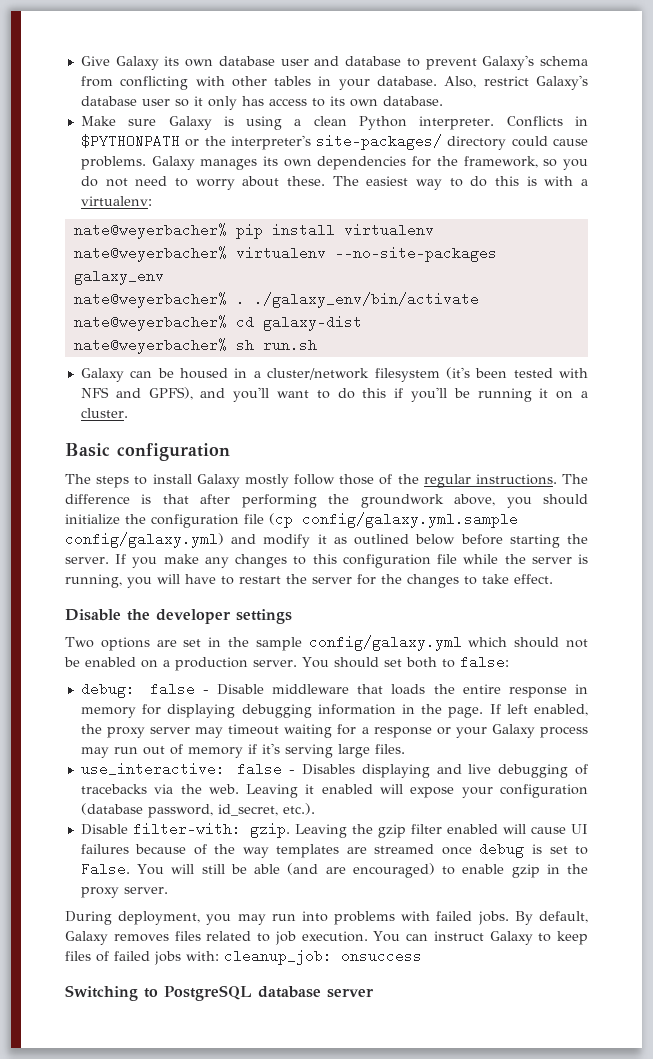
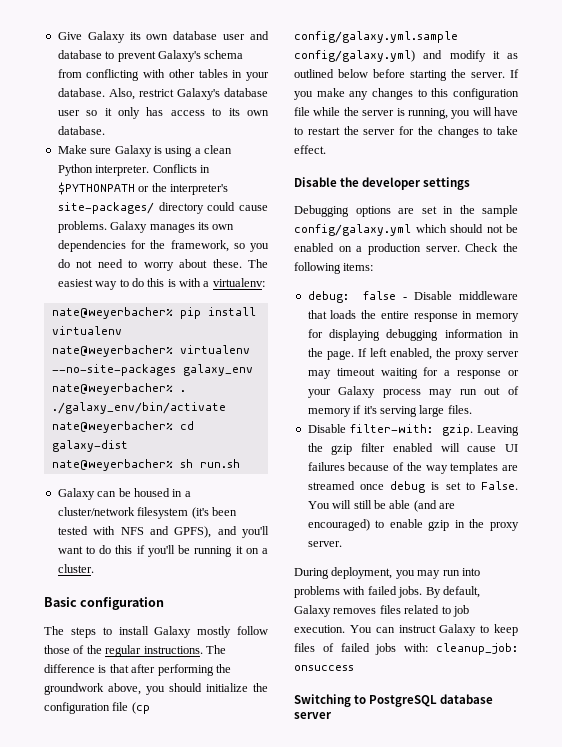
- Two options are set in the sample config/galaxy.yml which should not be enabled on a production server.
+ Debugging options are set in the sample config/galaxy.yml which should not be enabled on a production server.
- You should set both to false:
+ Check the following items:
- use_interactive: false - Disables displaying and live debugging of tracebacks via the web. Leaving it enabled will expose your configuration (database password, id_secret, etc.).

